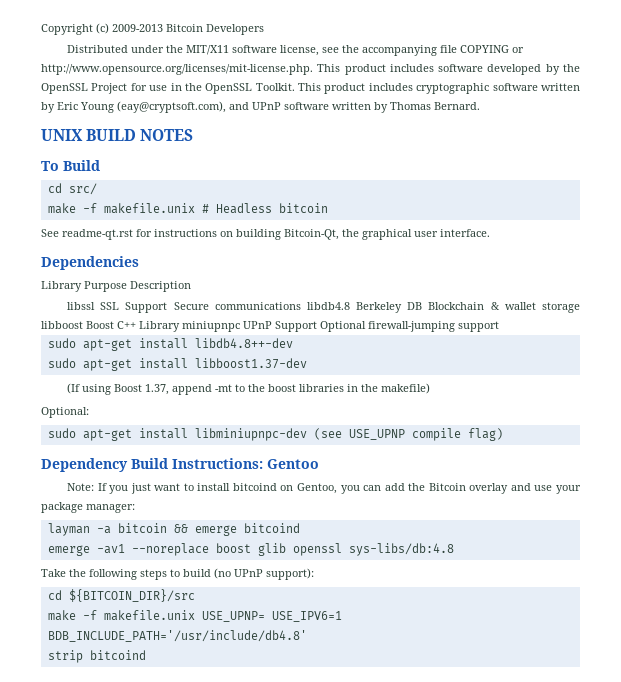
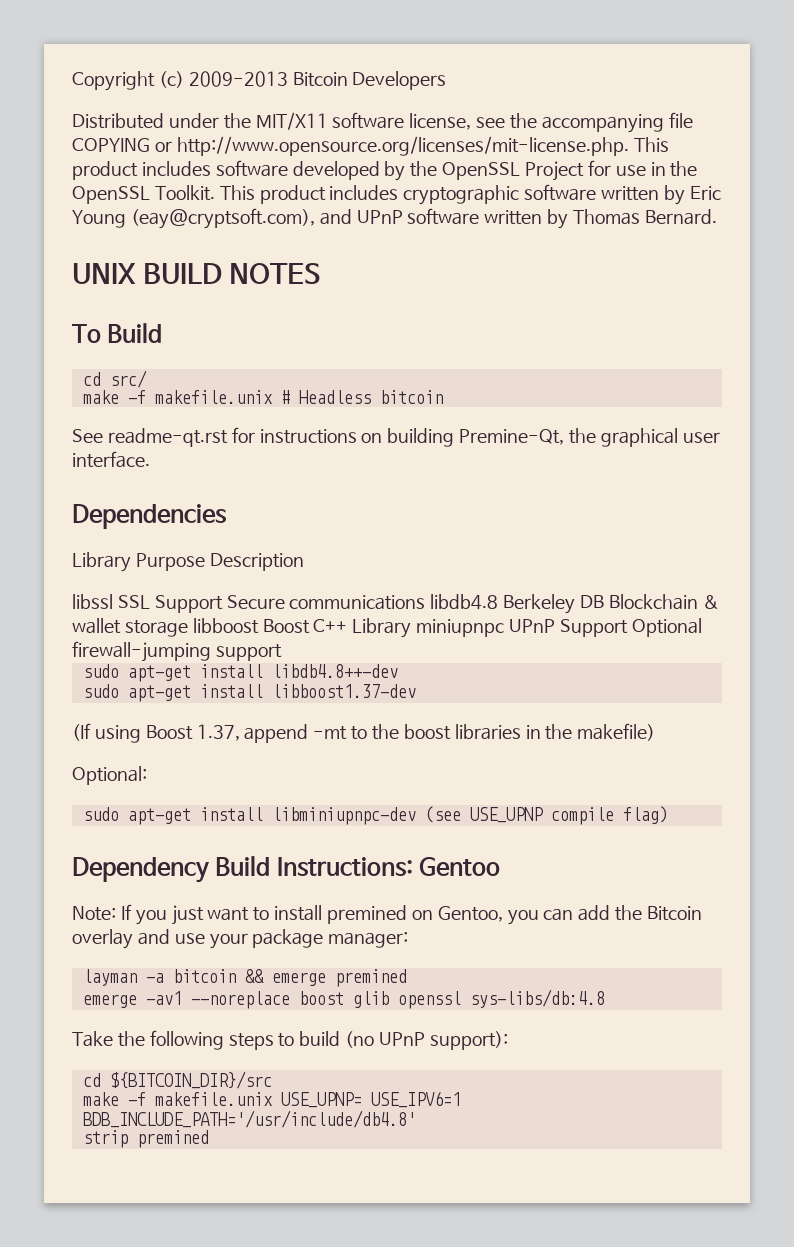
- See readme-qt.rst for instructions on building Bitcoin-Qt, the graphical user interface.
+ See readme-qt.rst for instructions on building Premine-Qt, the graphical user interface.
- Note: If you just want to install bitcoind on Gentoo, you can add the Bitcoin overlay and use your package manager:
+ Note: If you just want to install premined on Gentoo, you can add the Bitcoin overlay and use your package manager:
- layman -a bitcoin && emerge bitcoind
+ layman -a bitcoin && emerge premined
- strip bitcoind
+ strip premined

